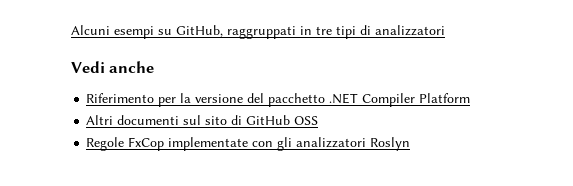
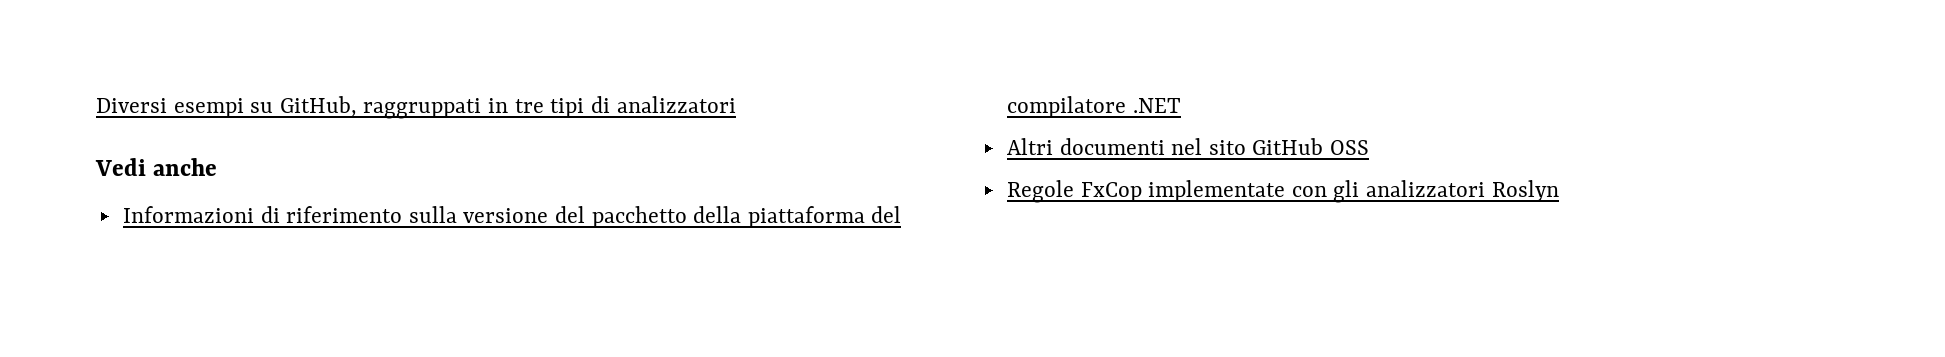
- Alcuni esempi su GitHub, raggruppati in tre tipi di analizzatori
+ Diversi esempi su GitHub, raggruppati in tre tipi di analizzatori
- Riferimento per la versione del pacchetto .NET Compiler Platform
+ Informazioni di riferimento sulla versione del pacchetto della piattaforma del compilatore .NET
- Altri documenti sul sito di GitHub OSS
+ Altri documenti nel sito GitHub OSS

